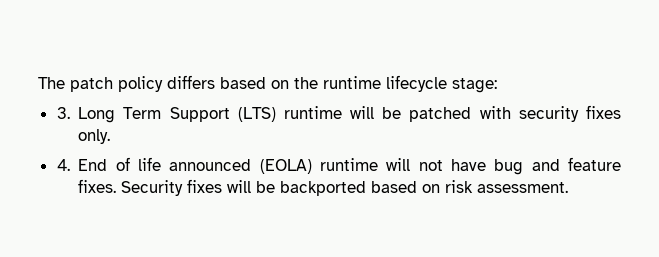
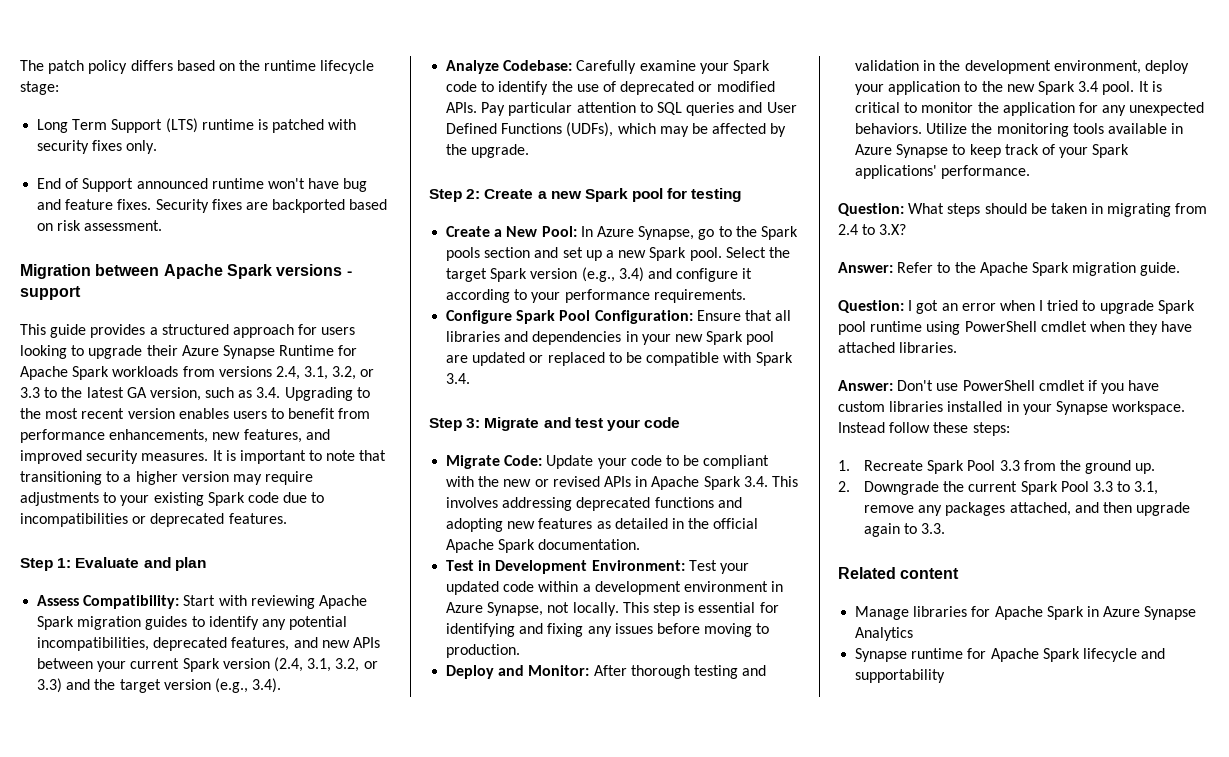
- 3. Long Term Support (LTS) runtime will be patched with security fixes only.
+ Long Term Support (LTS) runtime is patched with security fixes only.
- 4. End of life announced (EOLA) runtime will not have bug and feature fixes.
+ End of Support announced runtime won't have bug and feature fixes.
- Security fixes will be backported based on risk assessment.
+ Security fixes are backported based on risk assessment.
+ Migration between Apache Spark versions - support
+ This guide provides a structured approach for users looking to upgrade their Azure Synapse Runtime for Apache Spark workloads from versions 2.4, 3.1, 3.2, or 3.3 to the latest GA version, such as 3.4. Upgrading to the most recent version enables users to benefit from performance enhancements, new features, and improved security measures. It is important to note that transitioning to a higher version may require adjustments to your existing Spark code due to incompatibilities or deprecated features.
+ Step 1: Evaluate and plan
+ Assess Compatibility: Start with reviewing Apache Spark migration guides to identify any potential incompatibilities, deprecated features, and new APIs between your current Spark version (2.4, 3.1, 3.2, or 3.3) and the target version (e.g., 3.4).
+ Analyze Codebase: Carefully examine your Spark code to identify the use of deprecated or modified APIs. Pay particular attention to SQL queries and User Defined Functions (UDFs), which may be affected by the upgrade.
+ Step 2: Create a new Spark pool for testing
+ Create a New Pool: In Azure Synapse, go to the Spark pools section and set up a new Spark pool. Select the target Spark version (e.g., 3.4) and configure it according to your performance requirements.
+ Configure Spark Pool Configuration: Ensure that all libraries and dependencies in your new Spark pool are updated or replaced to be compatible with Spark 3.4.
+ Step 3: Migrate and test your code
+ Migrate Code: Update your code to be compliant with the new or revised APIs in Apache Spark 3.4. This involves addressing deprecated functions and adopting new features as detailed in the official Apache Spark documentation.
+ Test in Development Environment: Test your updated code within a development environment in Azure Synapse, not locally. This step is essential for identifying and fixing any issues before moving to production.
+ Deploy and Monitor: After thorough testing and validation in the development environment, deploy your application to the new Spark 3.4 pool. It is critical to monitor the application for any unexpected behaviors. Utilize the monitoring tools available in Azure Synapse to keep track of your Spark applications' performance.
+ Question: What steps should be taken in migrating from 2.4 to 3.X?
+ Answer: Refer to the Apache Spark migration guide.
+ Question: I got an error when I tried to upgrade Spark pool runtime using PowerShell cmdlet when they have attached libraries.
+ Answer: Don't use PowerShell cmdlet if you have custom libraries installed in your Synapse workspace. Instead follow these steps:
+ 1. Recreate Spark Pool 3.3 from the ground up.
+ 2. Downgrade the current Spark Pool 3.3 to 3.1, remove any packages attached, and then upgrade again to 3.3.
+ Related content
+ Manage libraries for Apache Spark in Azure Synapse Analytics
+ Synapse runtime for Apache Spark lifecycle and supportability

